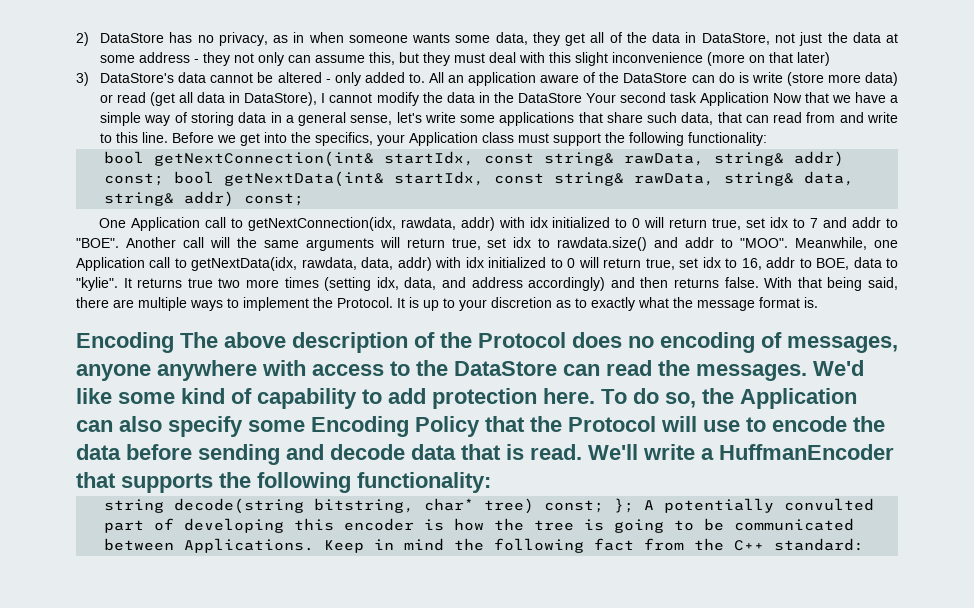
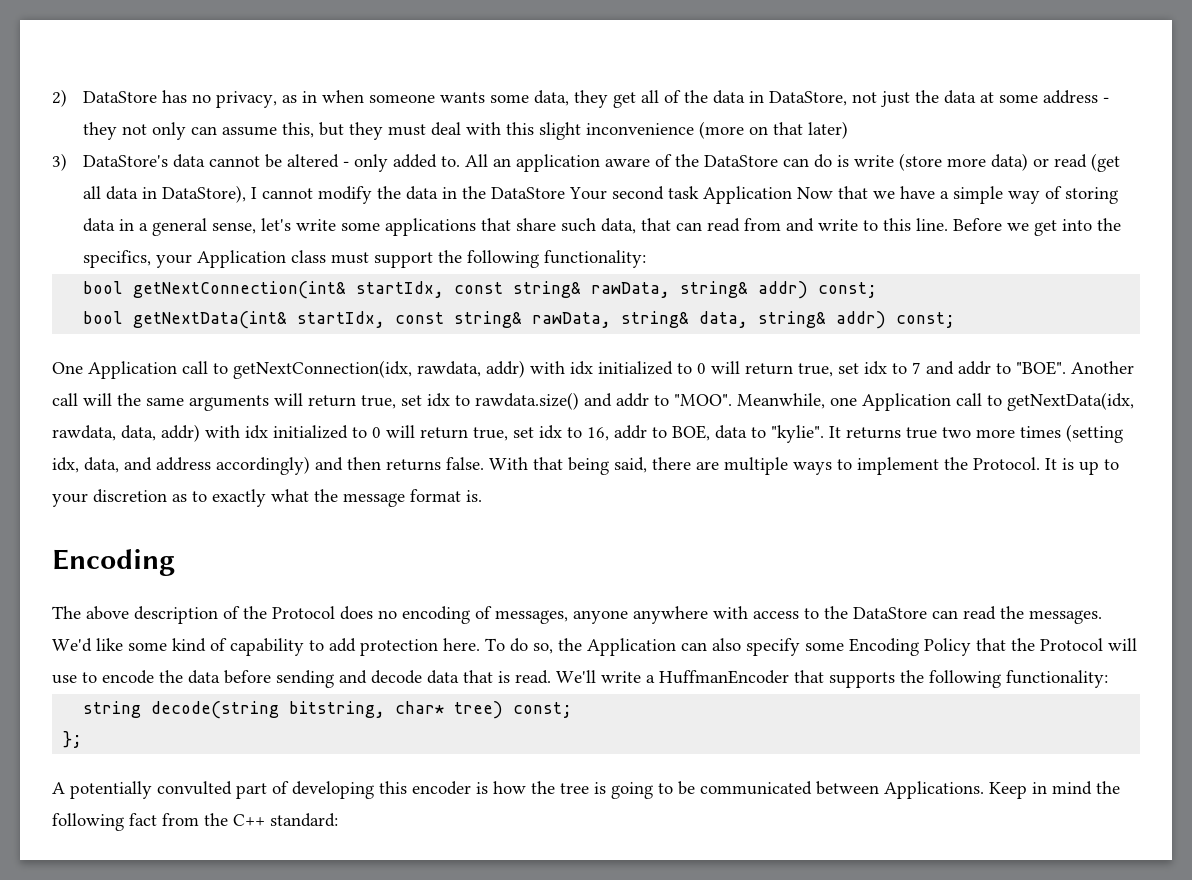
- bool getNextConnection(int& startIdx, const string& rawData, string& addr) const; bool getNextData(int& startIdx, const string& rawData, string& data, string& addr) const;
+ bool getNextConnection(int& startIdx, const string& rawData, string& addr) const;
+ bool getNextData(int& startIdx, const string& rawData, string& data, string& addr) const;
  It is up to your discretion as to exactly what the message format is.
- Encoding The above description of the Protocol does no encoding of messages, anyone anywhere with access to the DataStore can read the messages.
+ Encoding
+ The above description of the Protocol does no encoding of messages, anyone anywhere with access to the DataStore can read the messages.
- string decode(string bitstring, char* tree) const; }; A potentially convulted part of developing this encoder is how the tree is going to be communicated between Applications.
+ string decode(string bitstring, char* tree) const;
+ };
+ A potentially convulted part of developing this encoder is how the tree is going to be communicated between Applications.

